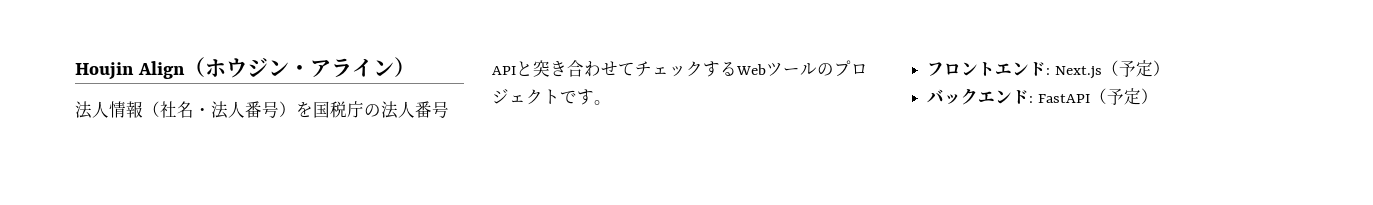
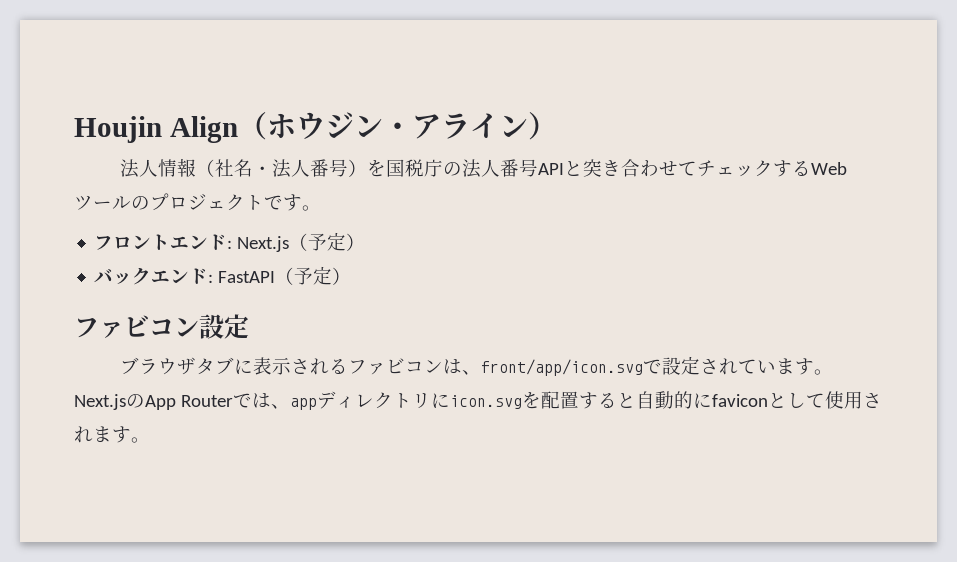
+ ファビコン設定
+ ブラウザタブに表示されるファビコンは、front/app/icon.svgで設定されています。Next.jsのApp Routerでは、appディレクトリにicon.svgを配置すると自動的にfaviconとして使用されます。

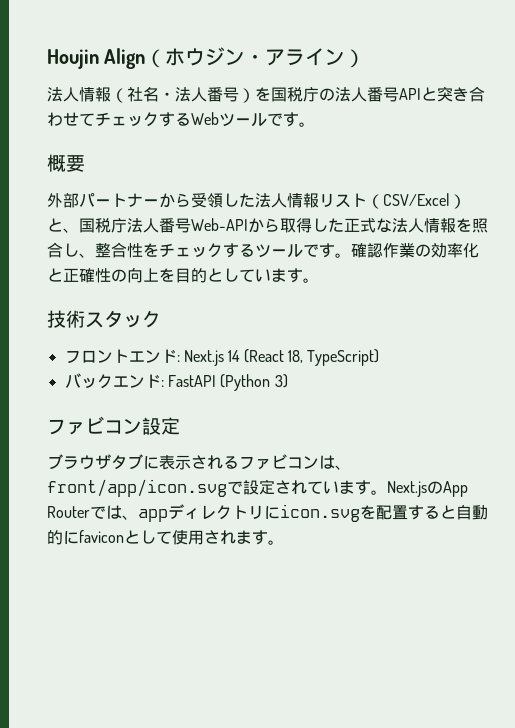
- 法人情報（社名・法人番号）を国税庁の法人番号APIと突き合わせてチェックするWebツールのプロジェクトです。
+ 法人情報（社名・法人番号）を国税庁の法人番号APIと突き合わせてチェックするWebツールです。
+ 概要
+ 外部パートナーから受領した法人情報リスト（CSV/Excel）と、国税庁法人番号Web-APIから取得した正式な法人情報を照合し、整合性をチェックするツールです。確認作業の効率化と正確性の向上を目的としています。
+ 技術スタック
- フロントエンド: Next.js（予定）
+ フロントエンド: Next.js 14 (React 18, TypeScript)
- バックエンド: FastAPI（予定）
+ バックエンド: FastAPI (Python 3)

